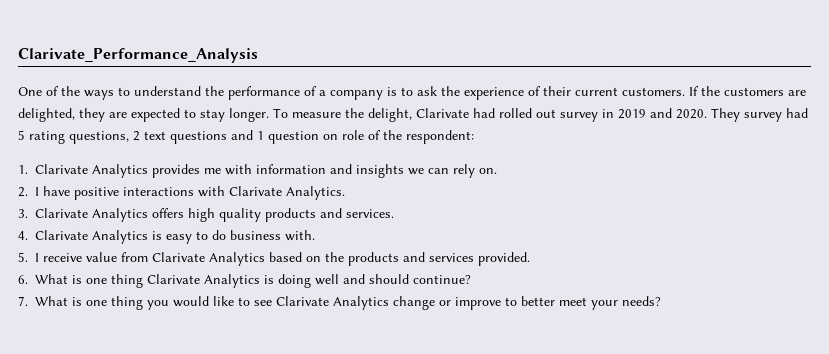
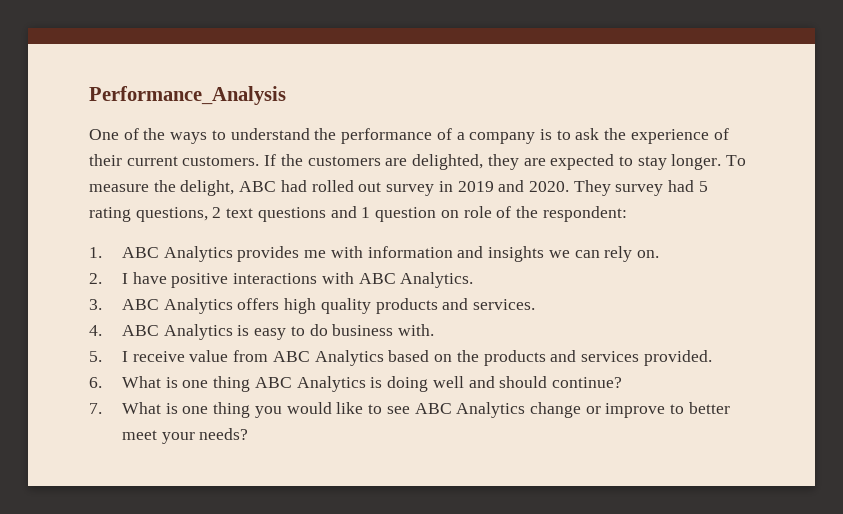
- Clarivate_Performance_Analysis
+ Performance_Analysis
- To measure the delight, Clarivate had rolled out survey in 2019 and 2020.
+ To measure the delight, ABC had rolled out survey in 2019 and 2020.
- 1. Clarivate Analytics provides me with information and insights we can rely on.
+ 1. ABC Analytics provides me with information and insights we can rely on.
- 2. I have positive interactions with Clarivate Analytics.
+ 2. I have positive interactions with ABC Analytics.
- 3. Clarivate Analytics offers high quality products and services.
+ 3. ABC Analytics offers high quality products and services.
- 4. Clarivate Analytics is easy to do business with.
+ 4. ABC Analytics is easy to do business with.
- 5. I receive value from Clarivate Analytics based on the products and services provided.
+ 5. I receive value from ABC Analytics based on the products and services provided.
- 6. What is one thing Clarivate Analytics is doing well and should continue?
+ 6. What is one thing ABC Analytics is doing well and should continue?
- 7. What is one thing you would like to see Clarivate Analytics change or improve to better meet your needs?
+ 7. What is one thing you would like to see ABC Analytics change or improve to better meet your needs?

